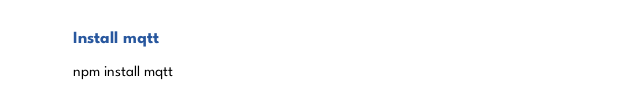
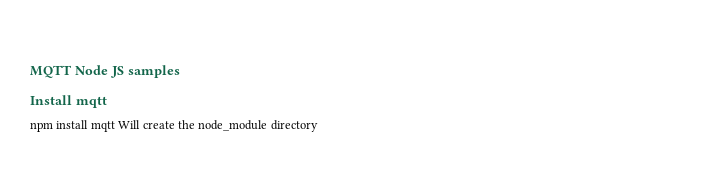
+ MQTT Node JS samples
- npm install mqtt
+ npm install mqtt Will create the node_module directory

